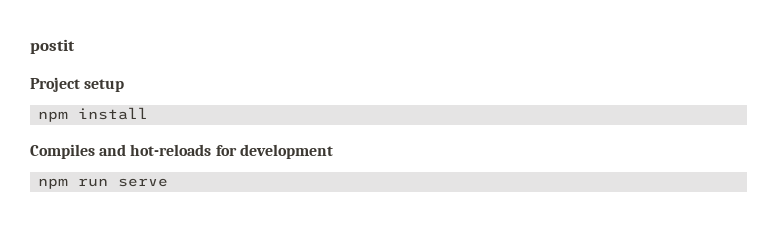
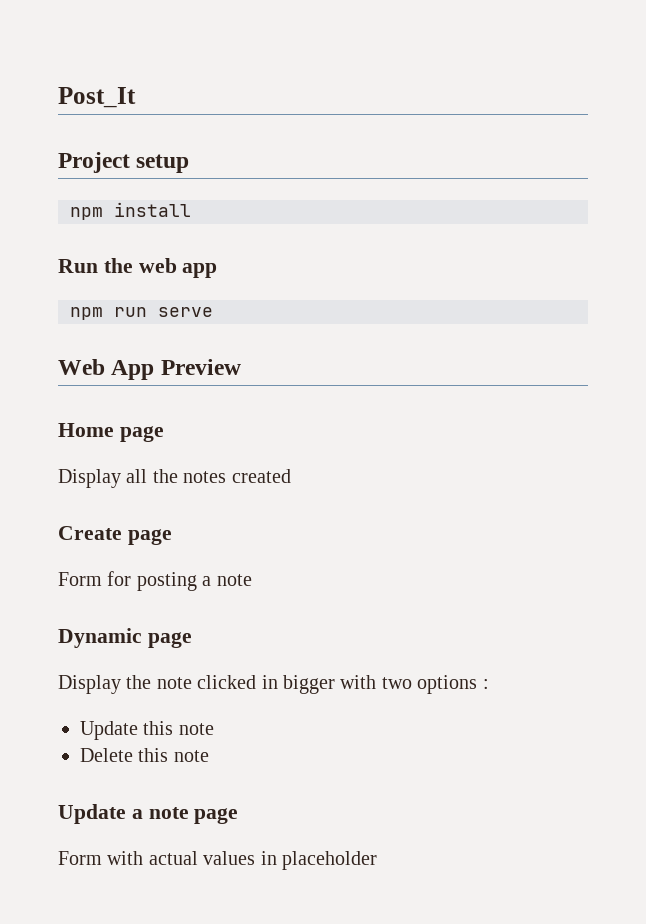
- postit
+ Post_It
- Compiles and hot-reloads for development
+ Run the web app
  npm run serve
+ Web App Preview
+ Home page
+ Display all the notes created
+ Create page
+ Form for posting a note
+ Dynamic page
+ Display the note clicked in bigger with two options :
+ Update this note
+ Delete this note
+ Update a note page
+ Form with actual values in placeholder

